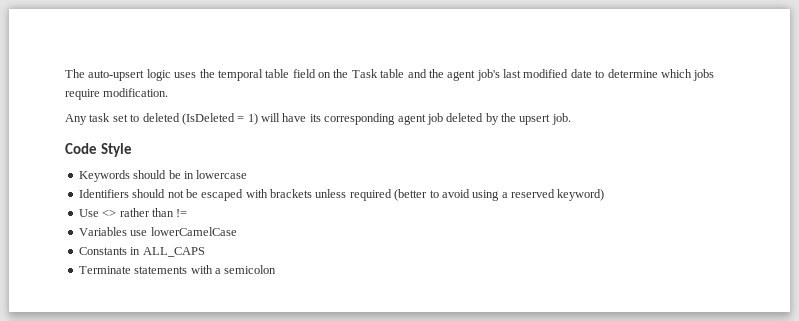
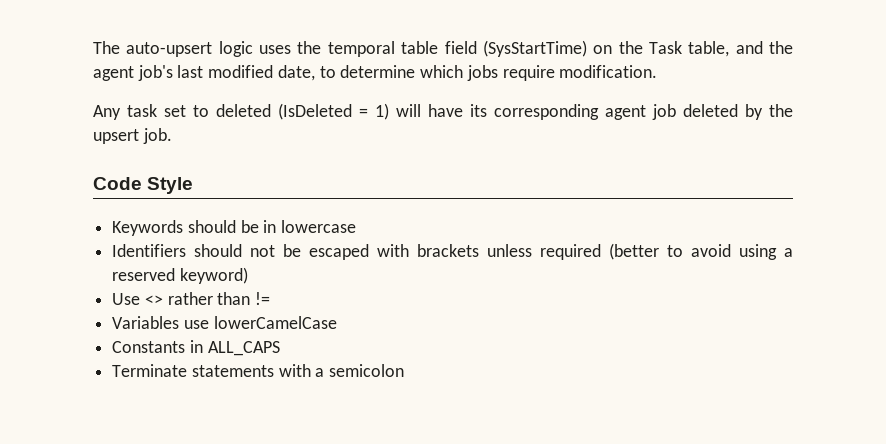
- The auto-upsert logic uses the temporal table field on the Task table and the agent job's last modified date to determine which jobs require modification.
+ The auto-upsert logic uses the temporal table field (SysStartTime) on the Task table, and the agent job's last modified date, to determine which jobs require modification.

